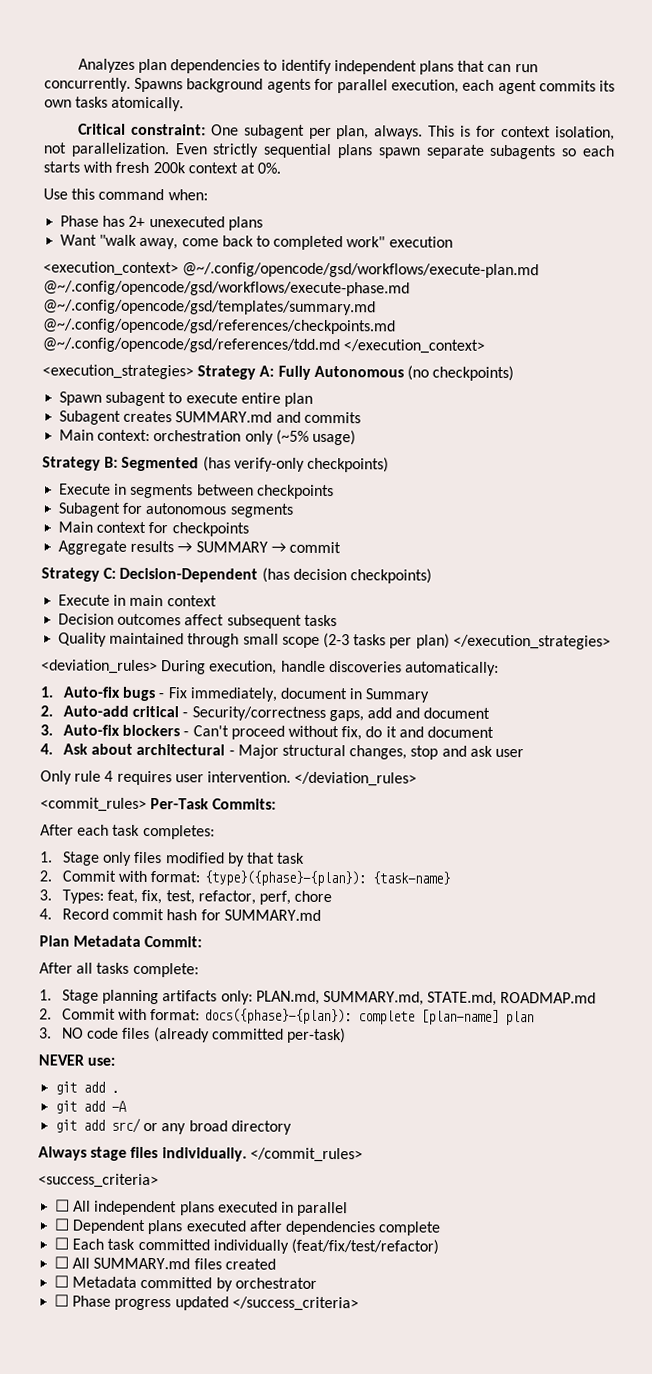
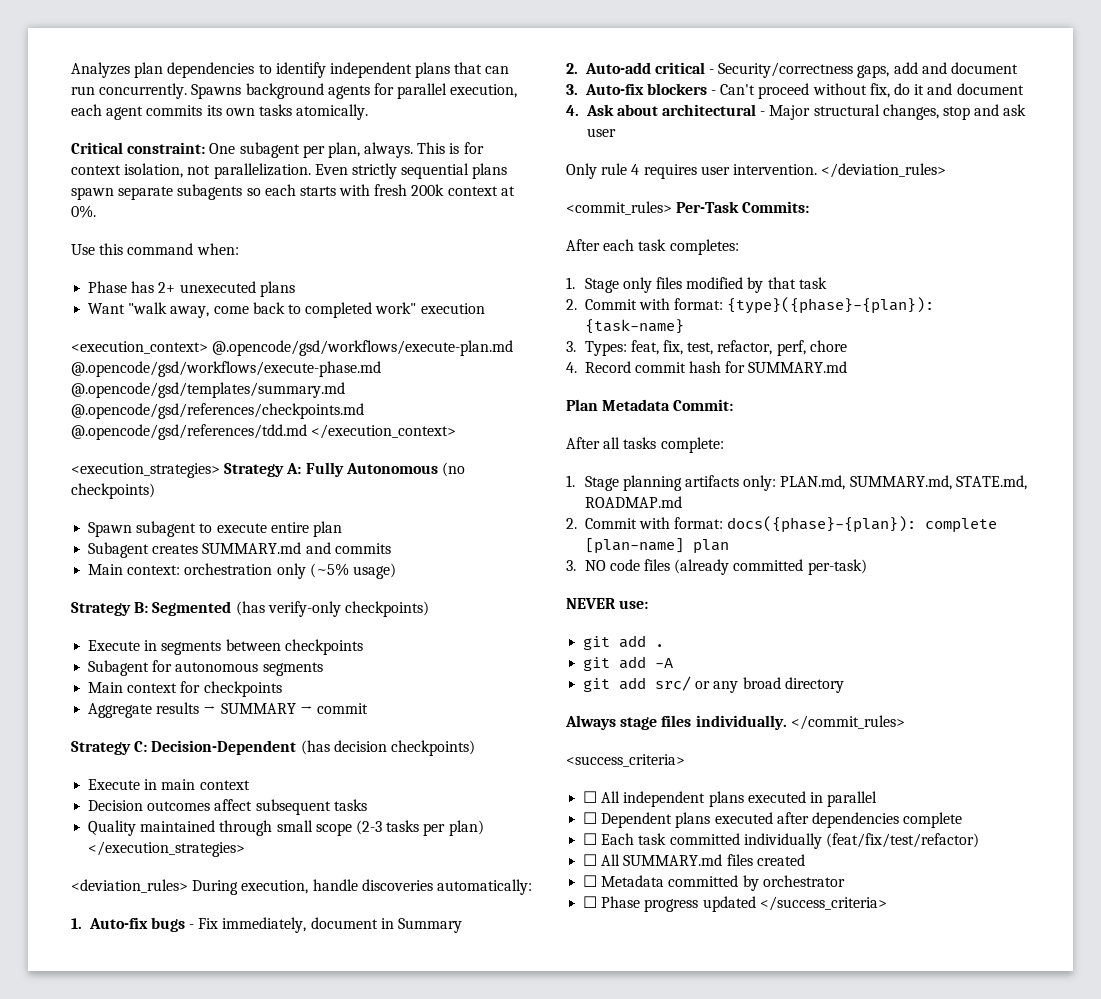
- <execution_context> @~/.config/opencode/gsd/workflows/execute-plan.md @~/.config/opencode/gsd/workflows/execute-phase.md @~/.config/opencode/gsd/templates/summary.md @~/.config/opencode/gsd/references/checkpoints.md @~/.config/opencode/gsd/references/tdd.md </execution_context>
+ <execution_context> @.opencode/gsd/workflows/execute-plan.md @.opencode/gsd/workflows/execute-phase.md @.opencode/gsd/templates/summary.md @.opencode/gsd/references/checkpoints.md @.opencode/gsd/references/tdd.md </execution_context>

